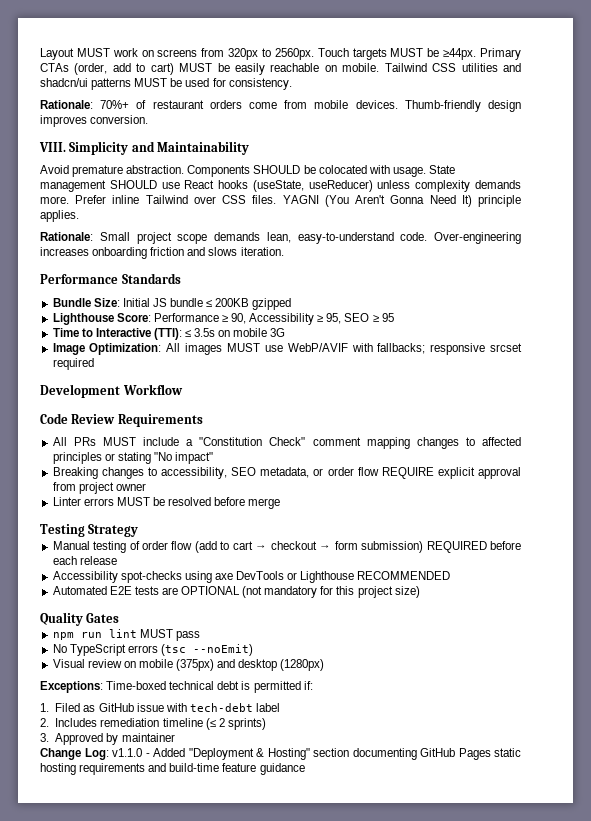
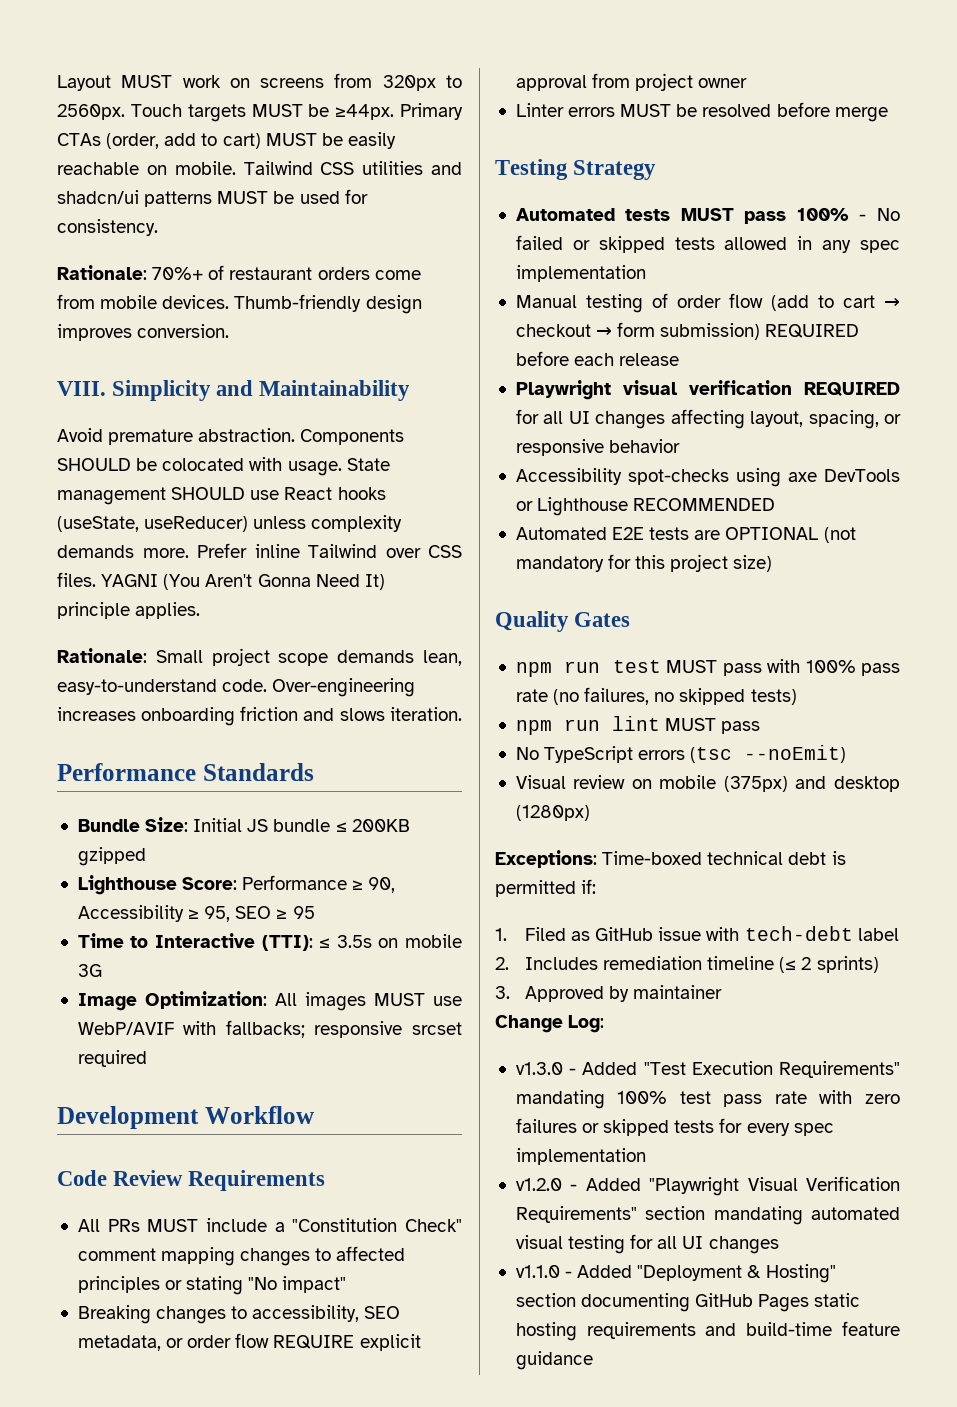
+ Automated tests MUST pass 100% - No failed or skipped tests allowed in any spec implementation
+ Playwright visual verification REQUIRED for all UI changes affecting layout, spacing, or responsive behavior
+ npm run test MUST pass with 100% pass rate (no failures, no skipped tests)
- Change Log: v1.1.0 - Added "Deployment & Hosting" section documenting GitHub Pages static hosting requirements and build-time feature guidance
+ Change Log:
+ v1.3.0 - Added "Test Execution Requirements" mandating 100% test pass rate with zero failures or skipped tests for every spec implementation
+ v1.2.0 - Added "Playwright Visual Verification Requirements" section mandating automated visual testing for all UI changes
+ v1.1.0 - Added "Deployment & Hosting" section documenting GitHub Pages static hosting requirements and build-time feature guidance

